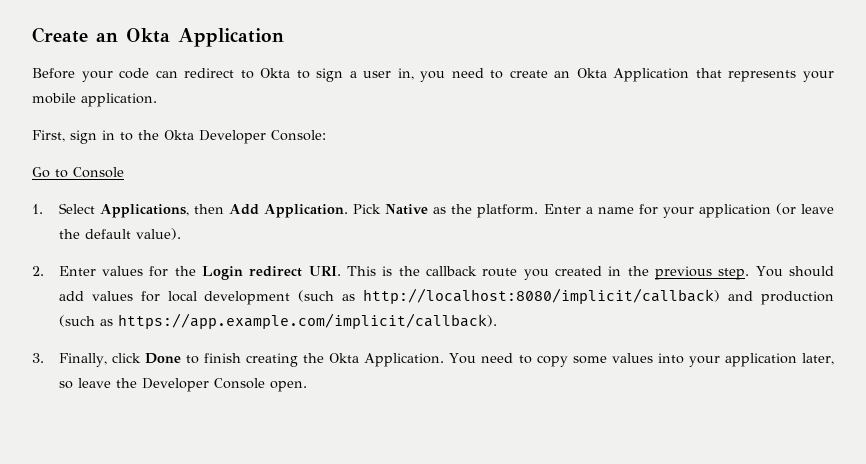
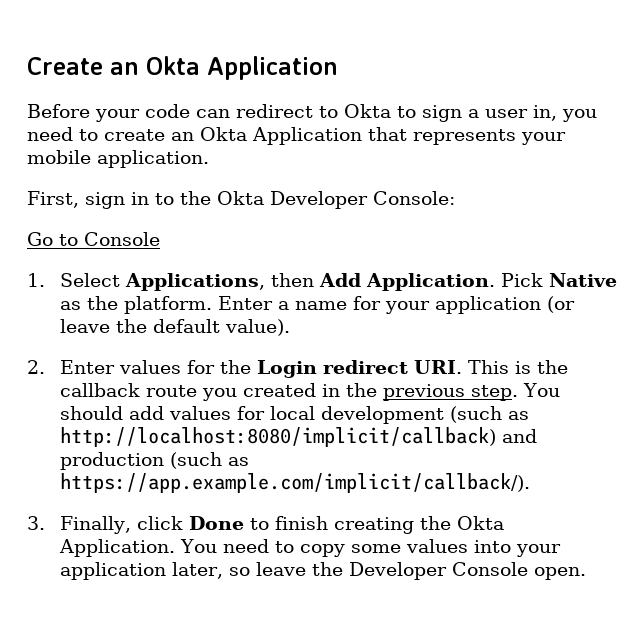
- You should add values for local development (such as http://localhost:8080/implicit/callback) and production (such as https://app.example.com/implicit/callback).
+ You should add values for local development (such as http://localhost:8080/implicit/callback) and production (such as https://app.example.com/implicit/callback/).

